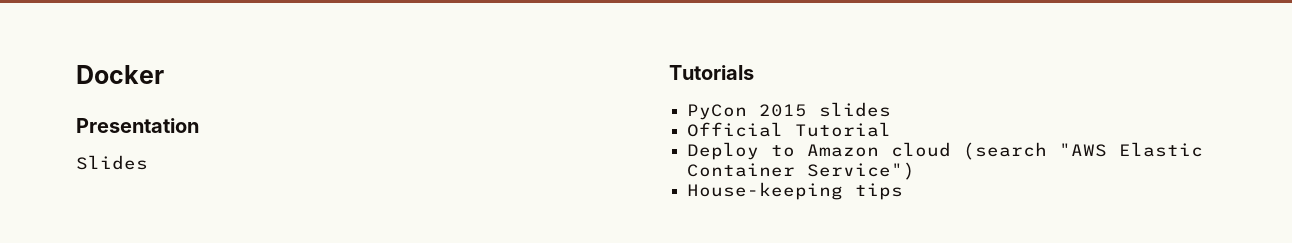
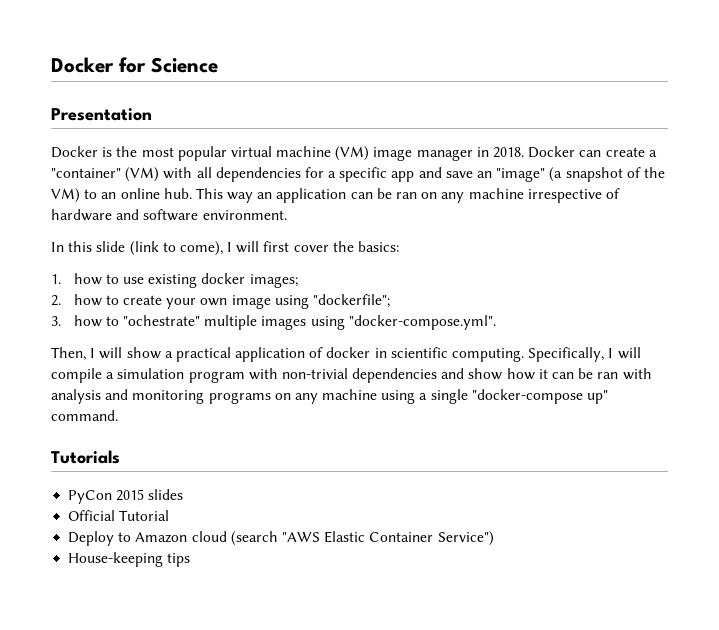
- Docker
+ Docker for Science
- Slides
+ Docker is the most popular virtual machine (VM) image manager in 2018. Docker can create a "container" (VM) with all dependencies for a specific app and save an "image" (a snapshot of the VM) to an online hub. This way an application can be ran on any machine irrespective of hardware and software environment.
+ In this slide (link to come), I will first cover the basics:
+ 1. how to use existing docker images;
+ 2. how to create your own image using "dockerfile";
+ 3. how to "ochestrate" multiple images using "docker-compose.yml".
+ Then, I will show a practical application of docker in scientific computing. Specifically, I will compile a simulation program with non-trivial dependencies and show how it can be ran with analysis and monitoring programs on any machine using a single "docker-compose up" command.

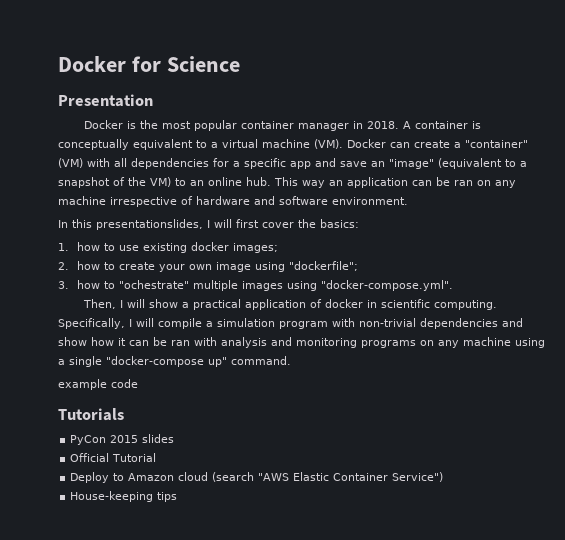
- Docker is the most popular virtual machine (VM) image manager in 2018. Docker can create a "container" (VM) with all dependencies for a specific app and save an "image" (a snapshot of the VM) to an online hub.
+ Docker is the most popular container manager in 2018. A container is conceptually equivalent to a virtual machine (VM). Docker can create a "container" (VM) with all dependencies for a specific app and save an "image" (equivalent to a snapshot of the VM) to an online hub.
- In this slide (link to come), I will first cover the basics:
+ In this presentationslides, I will first cover the basics:
+ example code

